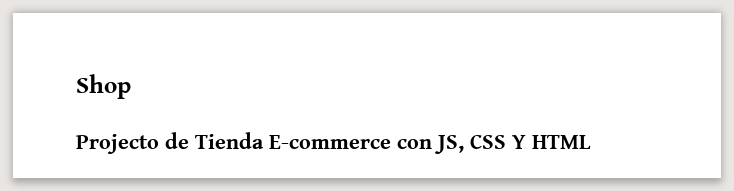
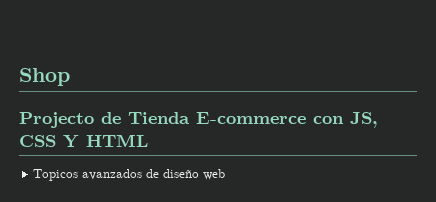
+ Topicos avanzados de diseño web

